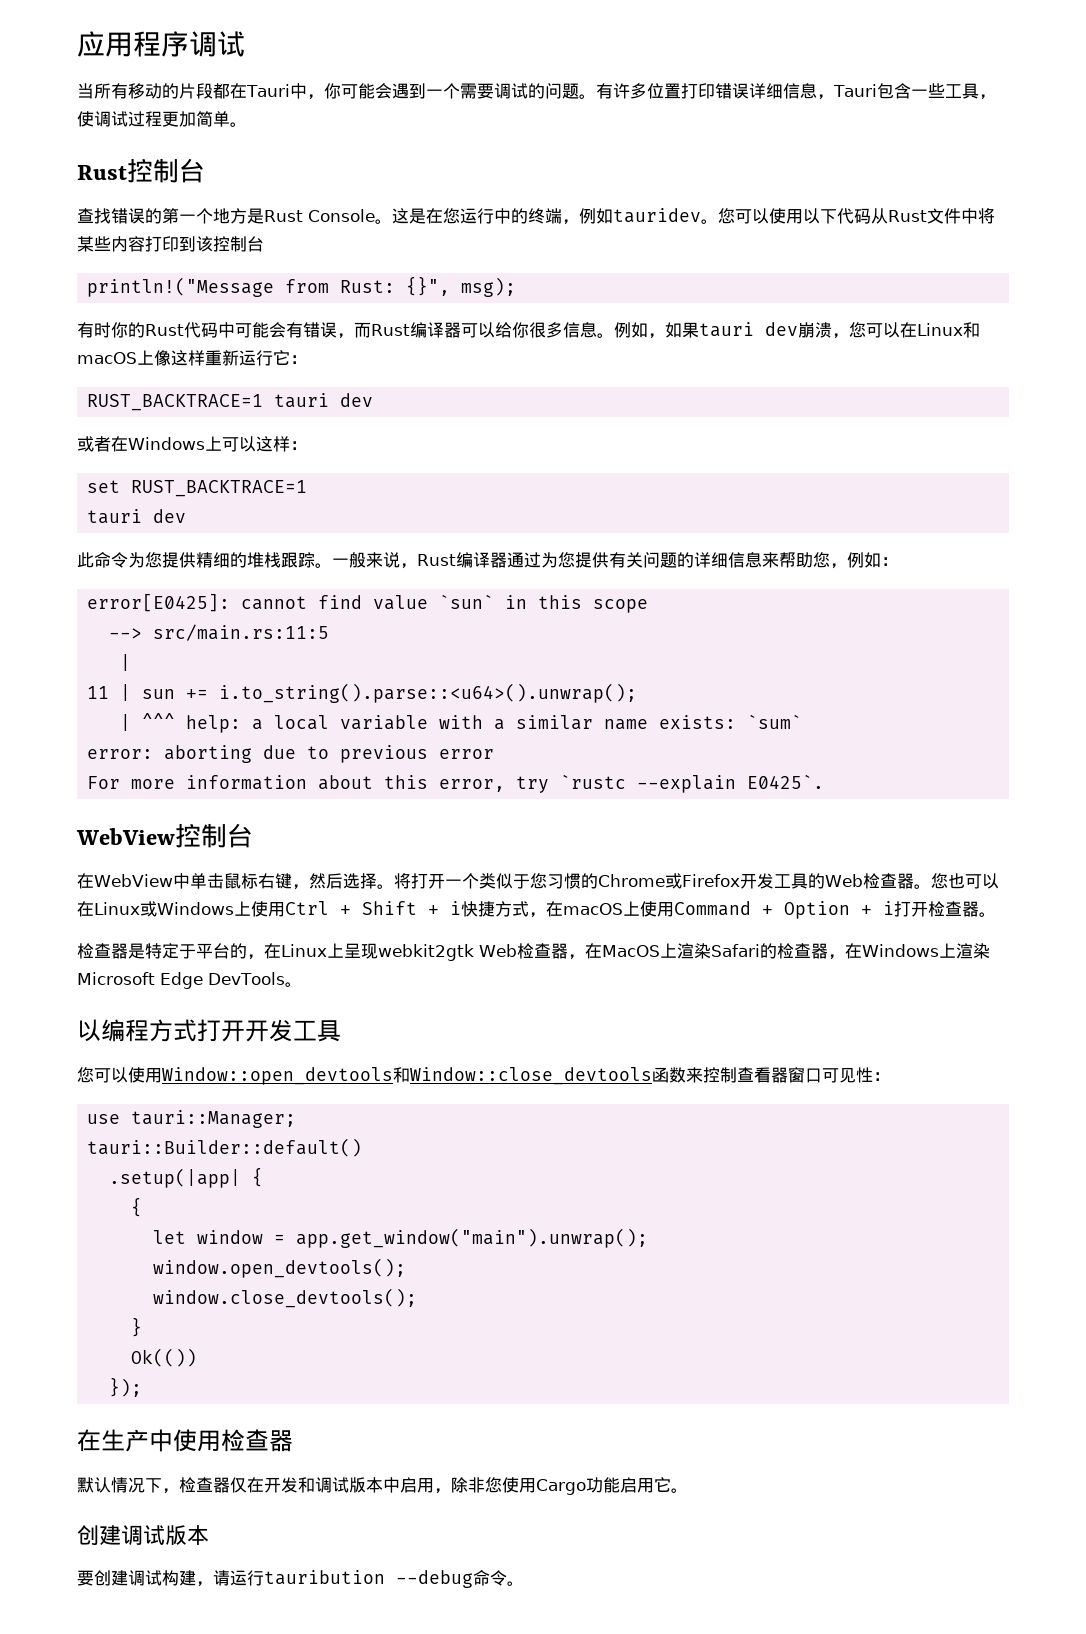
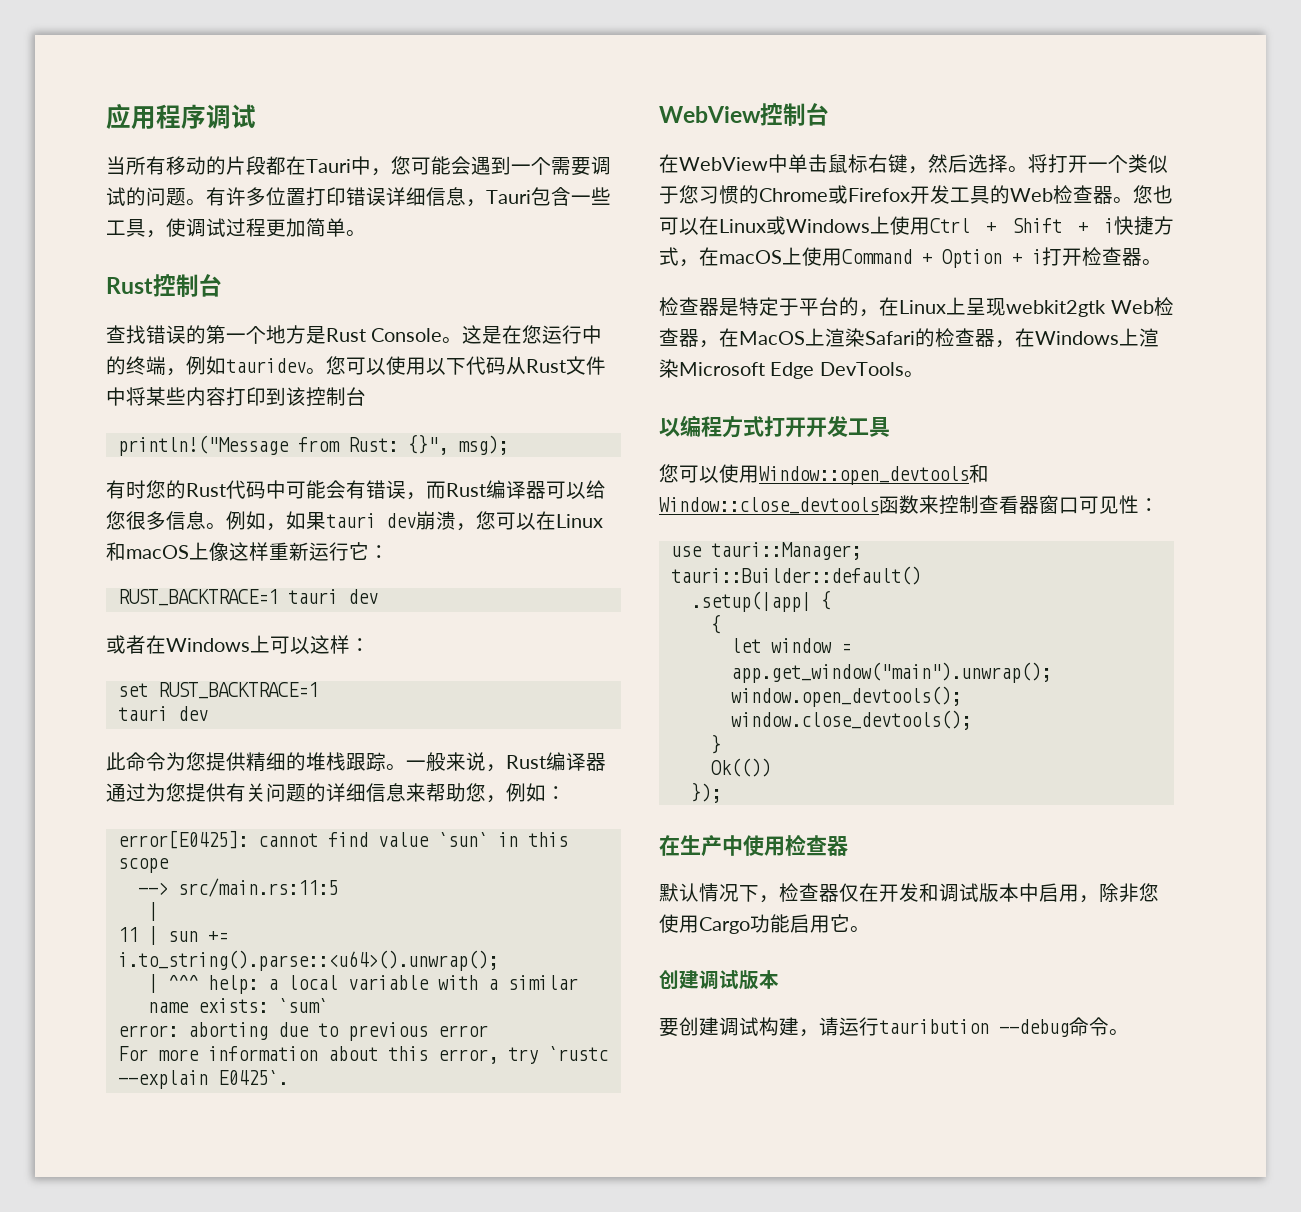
- 当所有移动的片段都在Tauri中，你可能会遇到一个需要调试的问题。
+ 当所有移动的片段都在Tauri中，您可能会遇到一个需要调试的问题。
- 有时你的Rust代码中可能会有错误，而Rust编译器可以给你很多信息。
+ 有时您的Rust代码中可能会有错误，而Rust编译器可以给您很多信息。

